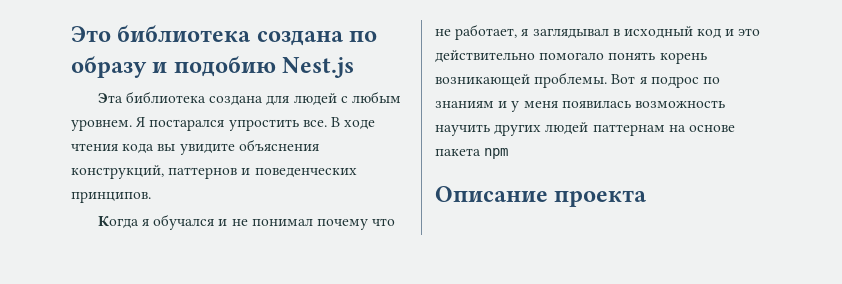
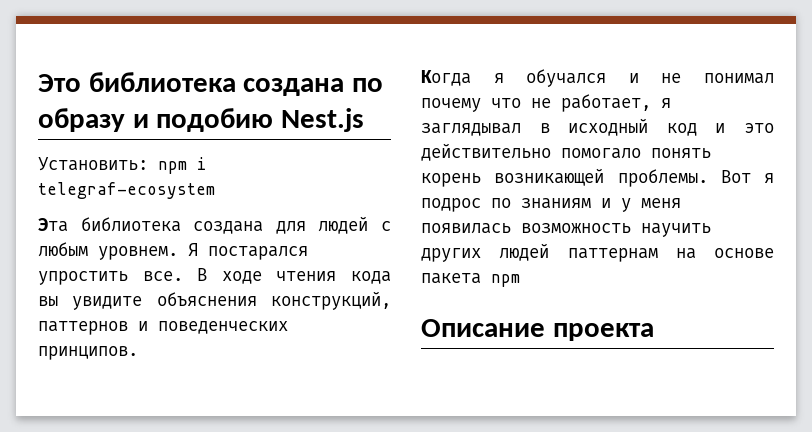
+ Установить: npm i telegraf-ecosystem

